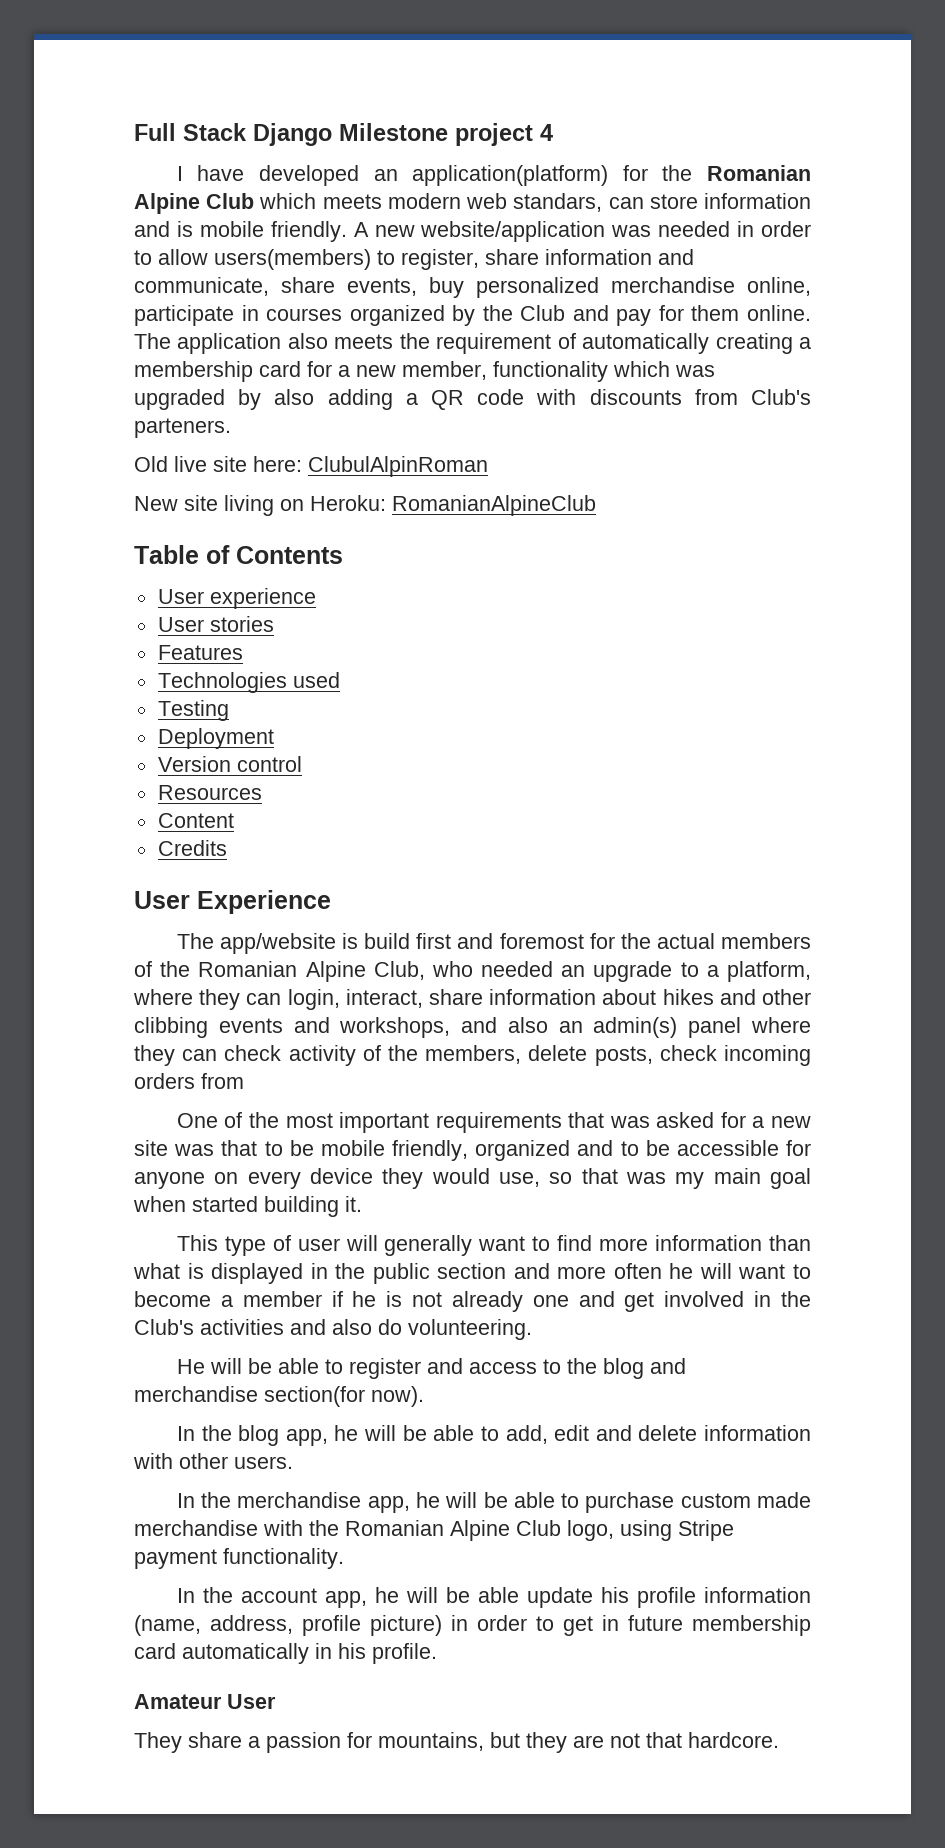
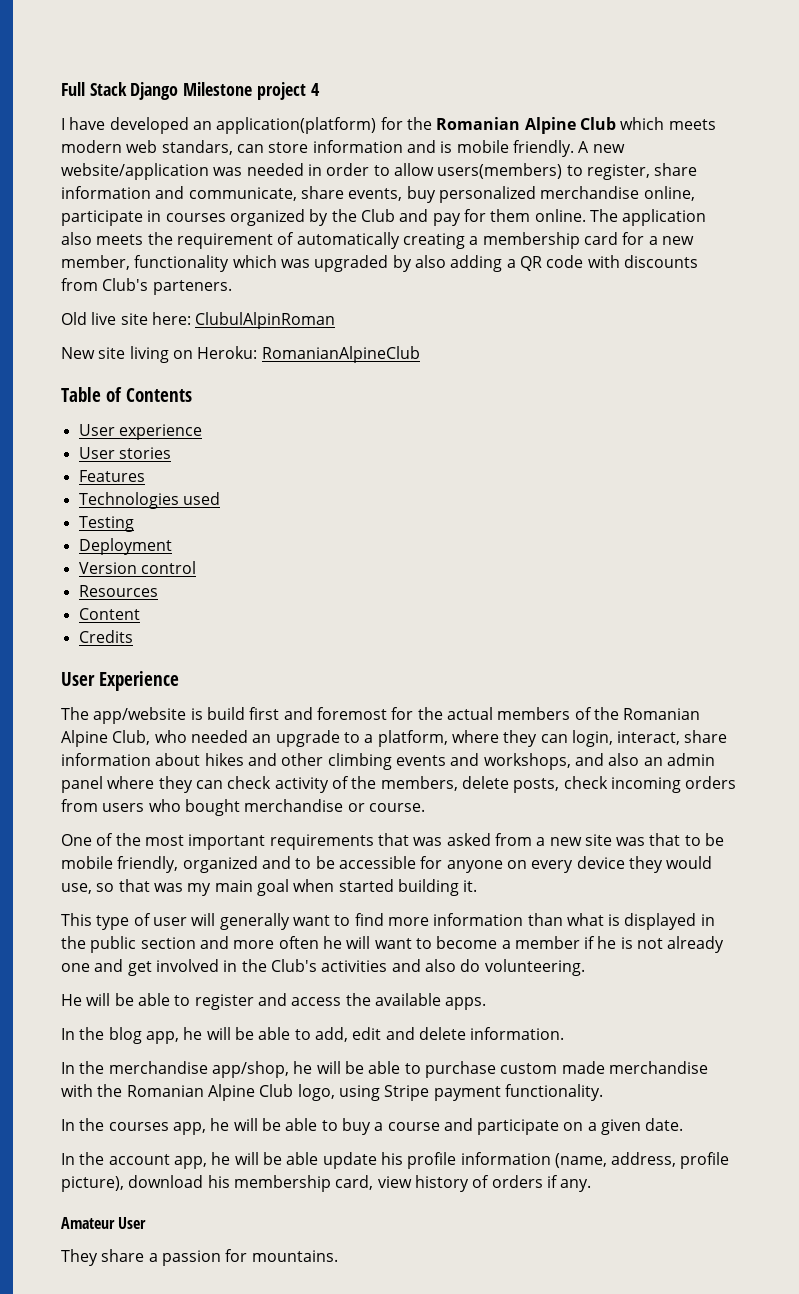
- The app/website is build first and foremost for the actual members of the Romanian Alpine Club, who needed an upgrade to a platform, where they can login, interact, share information about hikes and other clibbing events and workshops, and also an admin(s) panel where they can check activity of the members, delete posts, check incoming orders from
+ The app/website is build first and foremost for the actual members of the Romanian Alpine Club, who needed an upgrade to a platform, where they can login, interact, share information about hikes and other climbing events and workshops, and also an admin panel where they can check activity of the members, delete posts, check incoming orders from users who bought merchandise or course.
- One of the most important requirements that was asked for a new site was that to be mobile friendly, organized and to be accessible for anyone on every device they would use, so that was my main goal when started building it.
+ One of the most important requirements that was asked from a new site was that to be mobile friendly, organized and to be accessible for anyone on every device they would use, so that was my main goal when started building it.
- He will be able to register and access to the blog and merchandise section(for now).
+ He will be able to register and access the available apps.
- In the blog app, he will be able to add, edit and delete information with other users.
+ In the blog app, he will be able to add, edit and delete information.
- In the merchandise app, he will be able to purchase custom made merchandise with the Romanian Alpine Club logo, using Stripe payment functionality.
+ In the merchandise app/shop, he will be able to purchase custom made merchandise with the Romanian Alpine Club logo, using Stripe payment functionality.
+ In the courses app, he will be able to buy a course and participate on a given date.
- In the account app, he will be able update his profile information (name, address, profile picture) in order to get in future membership card automatically in his profile.
+ In the account app, he will be able update his profile information (name, address, profile picture), download his membership card, view history of orders if any.
- They share a passion for mountains, but they are not that hardcore.
+ They share a passion for mountains.

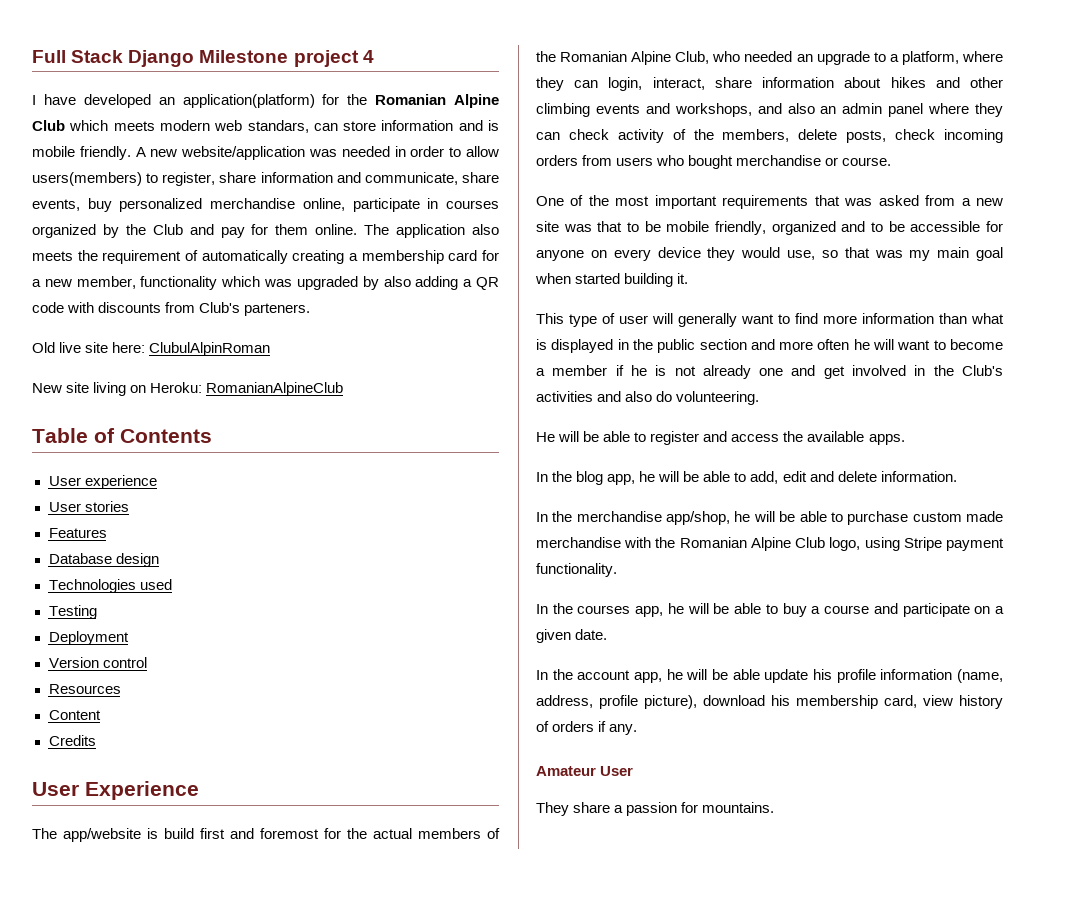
+ Database design

